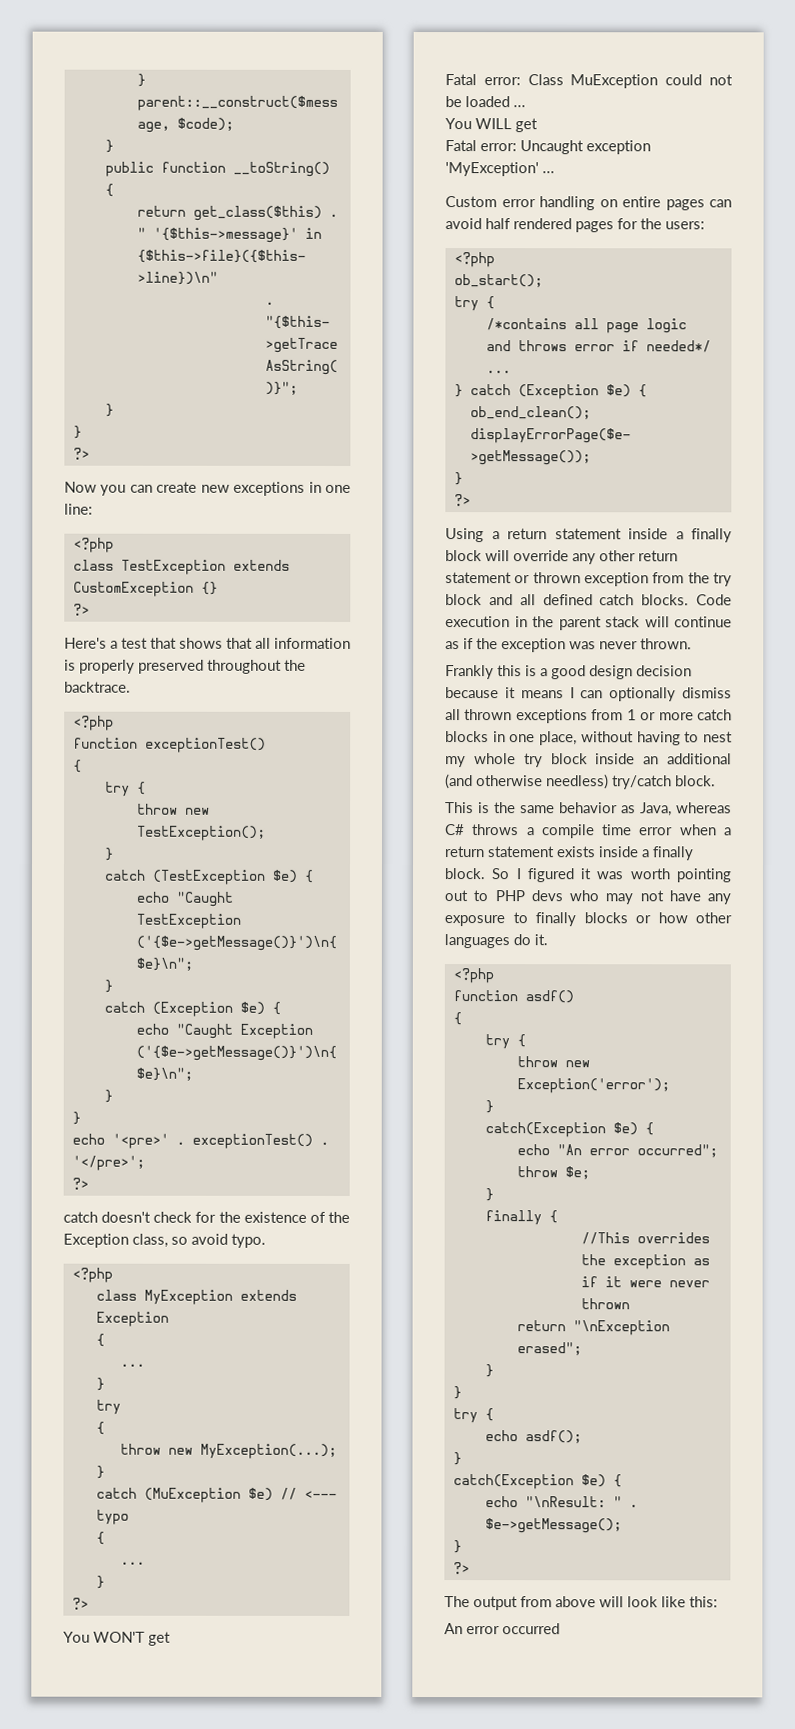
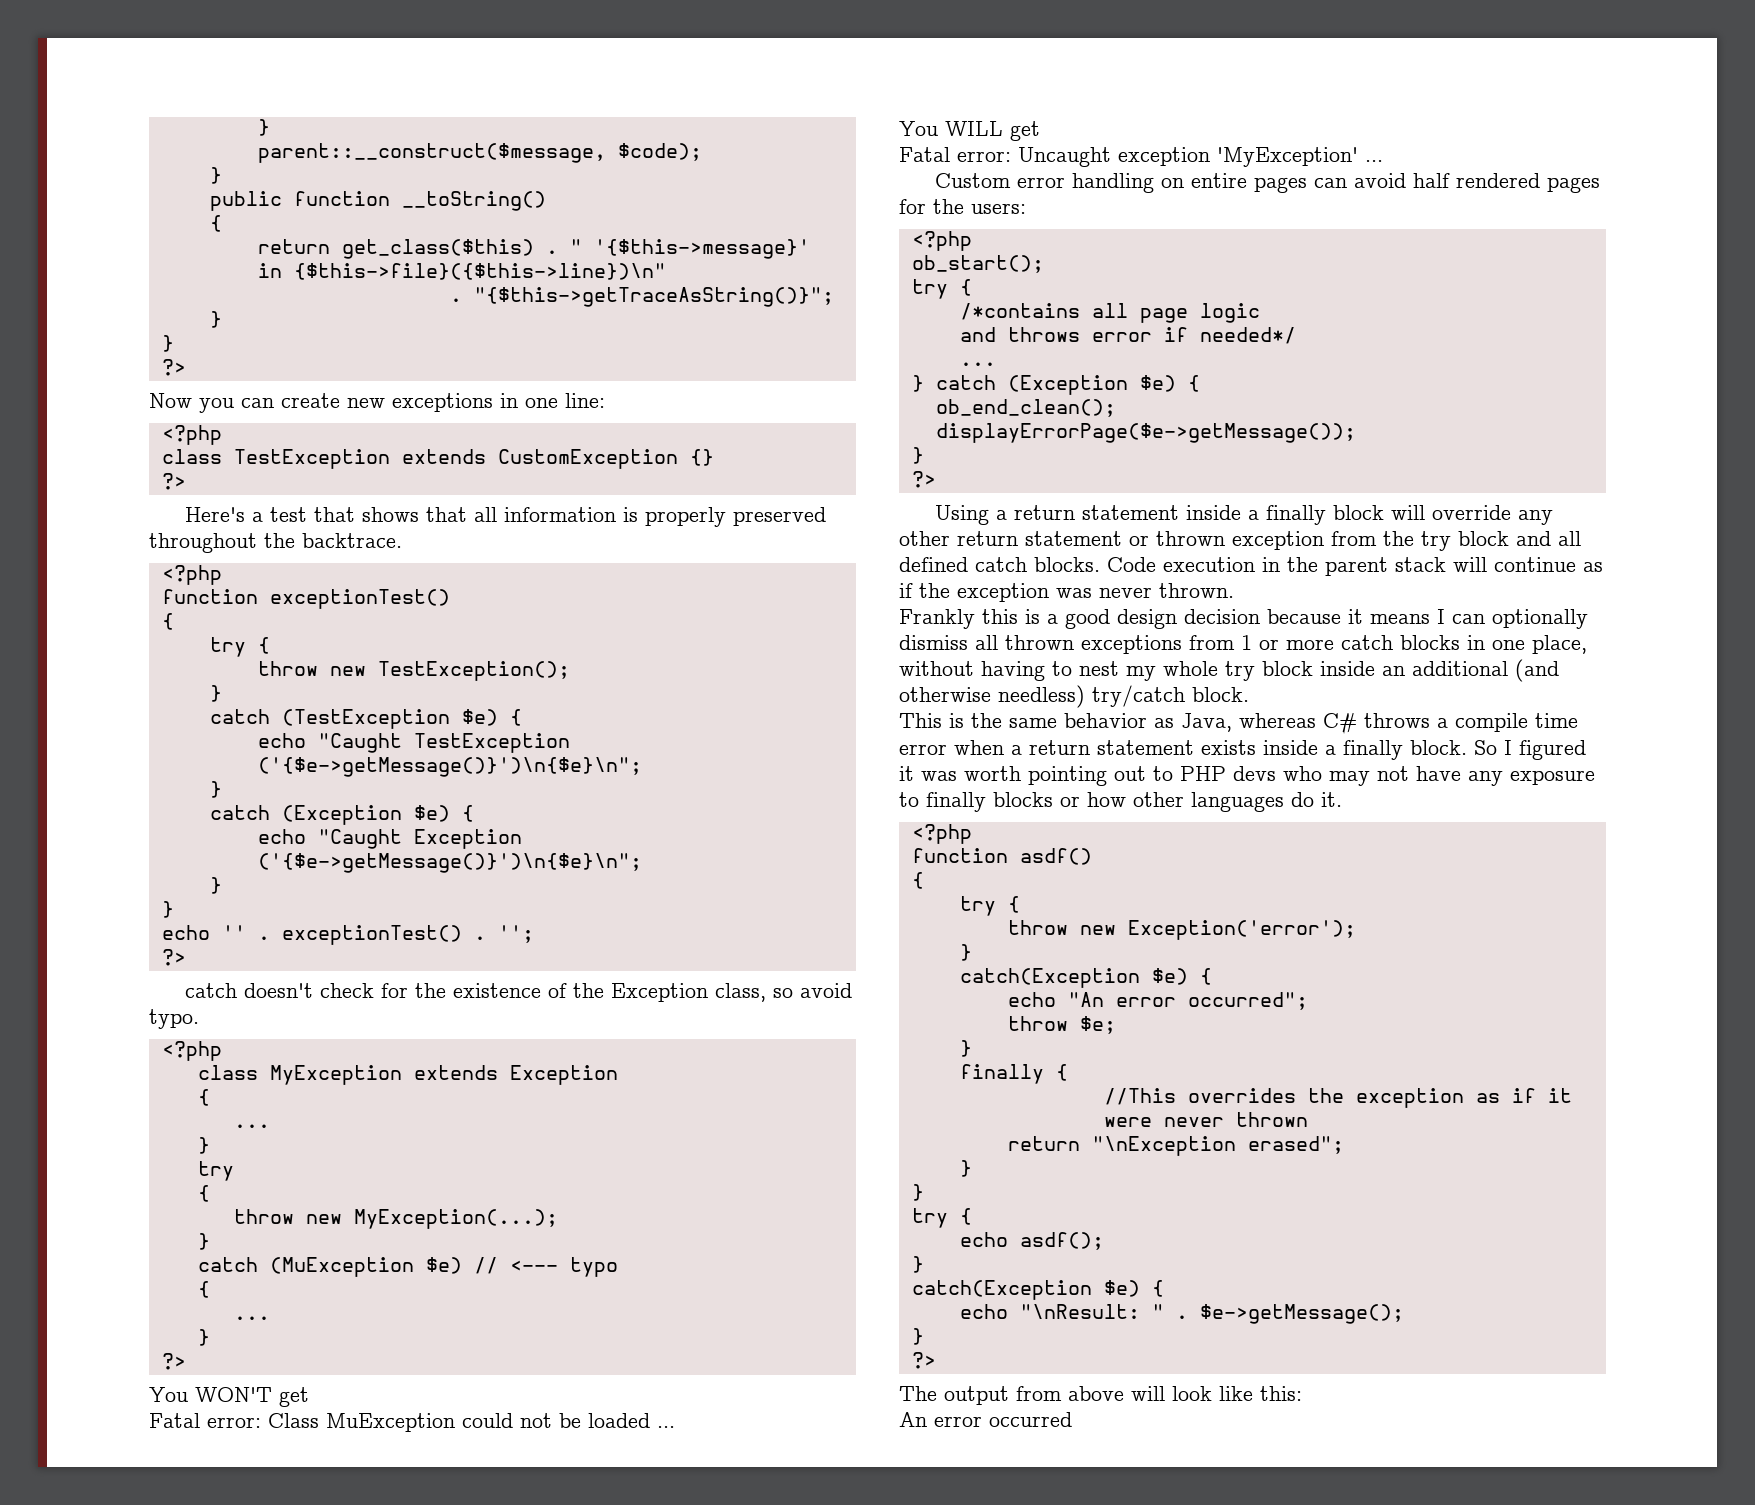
- echo '<pre>' . exceptionTest() .
+ echo '' . exceptionTest() .
- '</pre>';
+ '';

